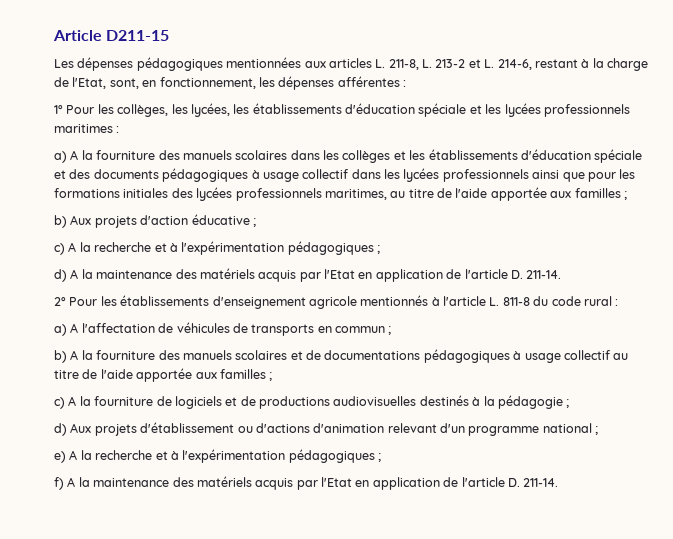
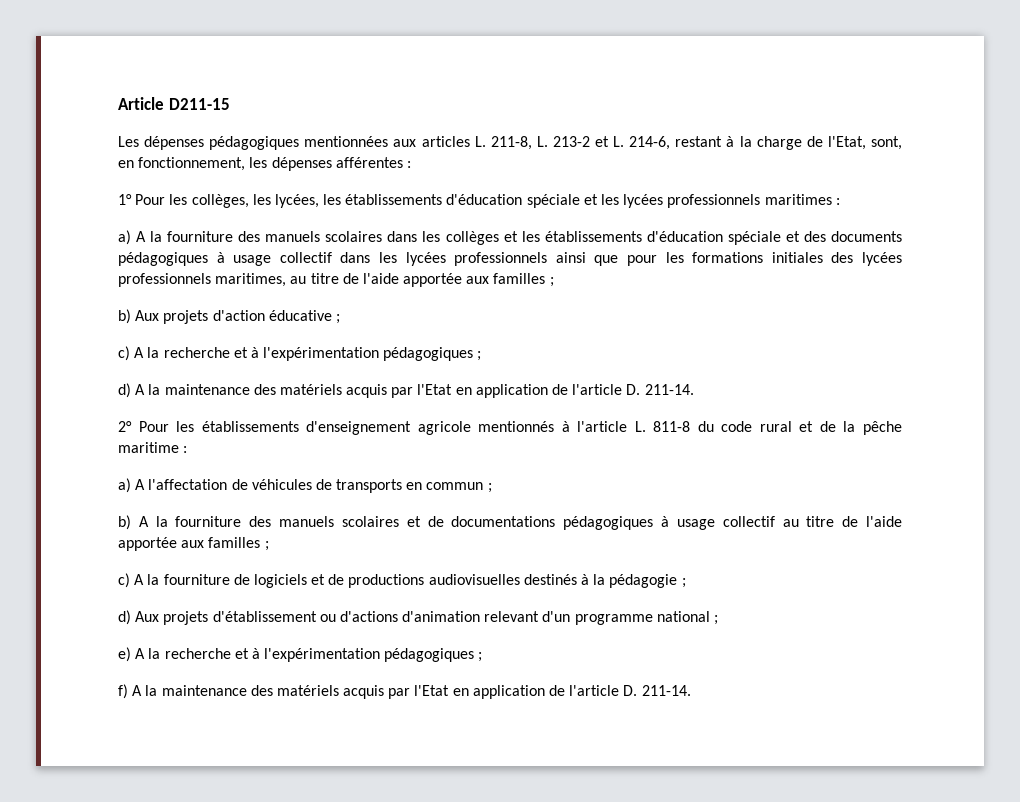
- 2° Pour les établissements d'enseignement agricole mentionnés à l'article L. 811-8 du code rural :
+ 2° Pour les établissements d'enseignement agricole mentionnés à l'article L. 811-8 du code rural et de la pêche maritime :

